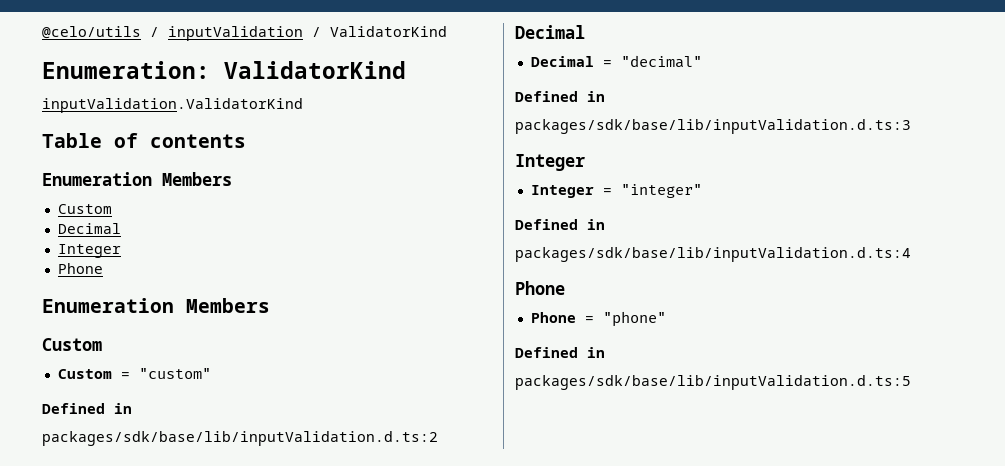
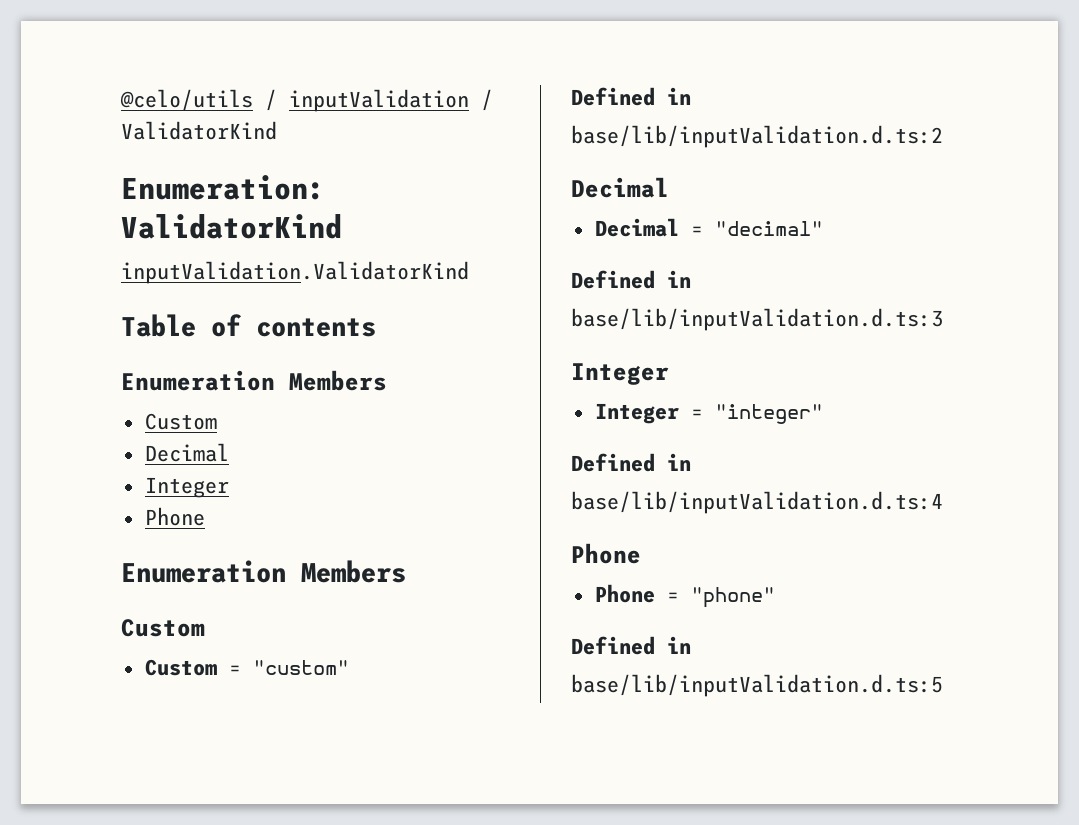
- packages/sdk/base/lib/inputValidation.d.ts:2
+ base/lib/inputValidation.d.ts:2
- packages/sdk/base/lib/inputValidation.d.ts:3
+ base/lib/inputValidation.d.ts:3
- packages/sdk/base/lib/inputValidation.d.ts:4
+ base/lib/inputValidation.d.ts:4
- packages/sdk/base/lib/inputValidation.d.ts:5
+ base/lib/inputValidation.d.ts:5

